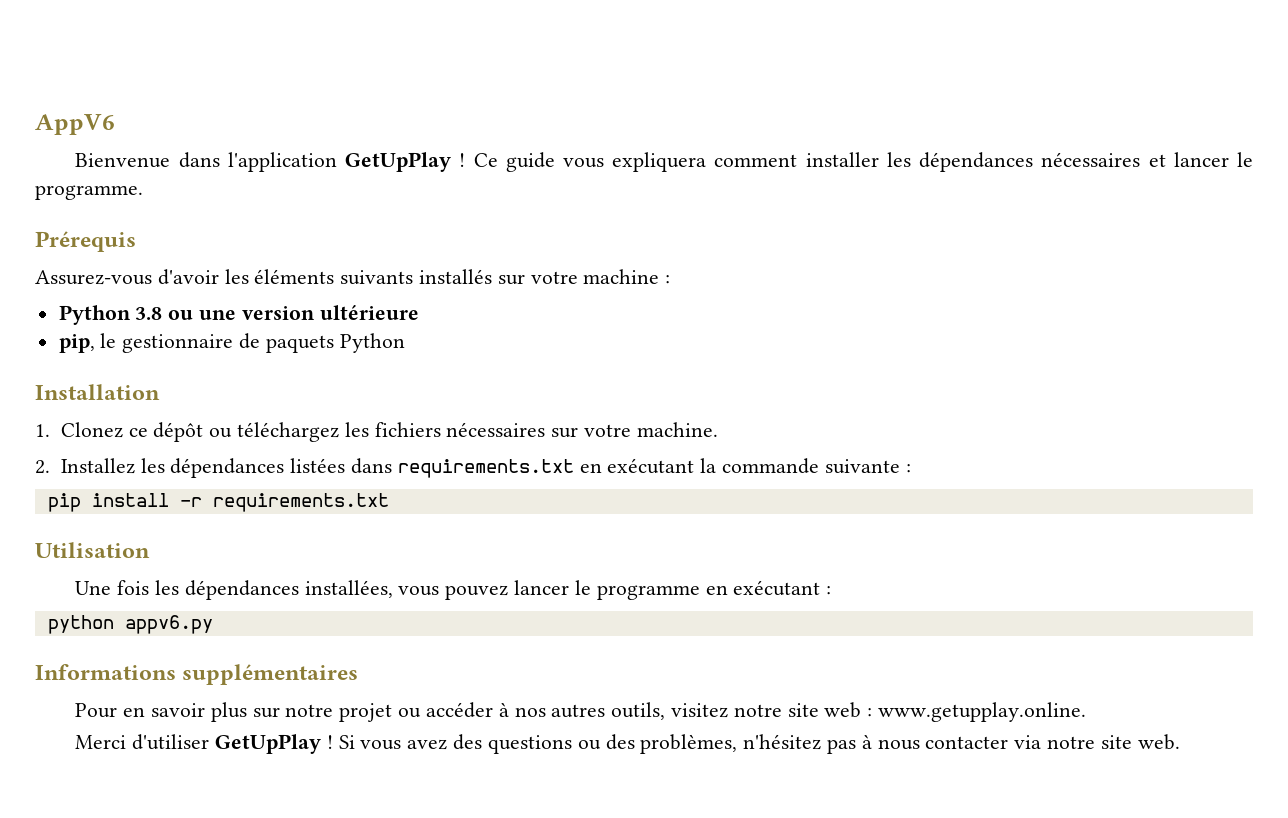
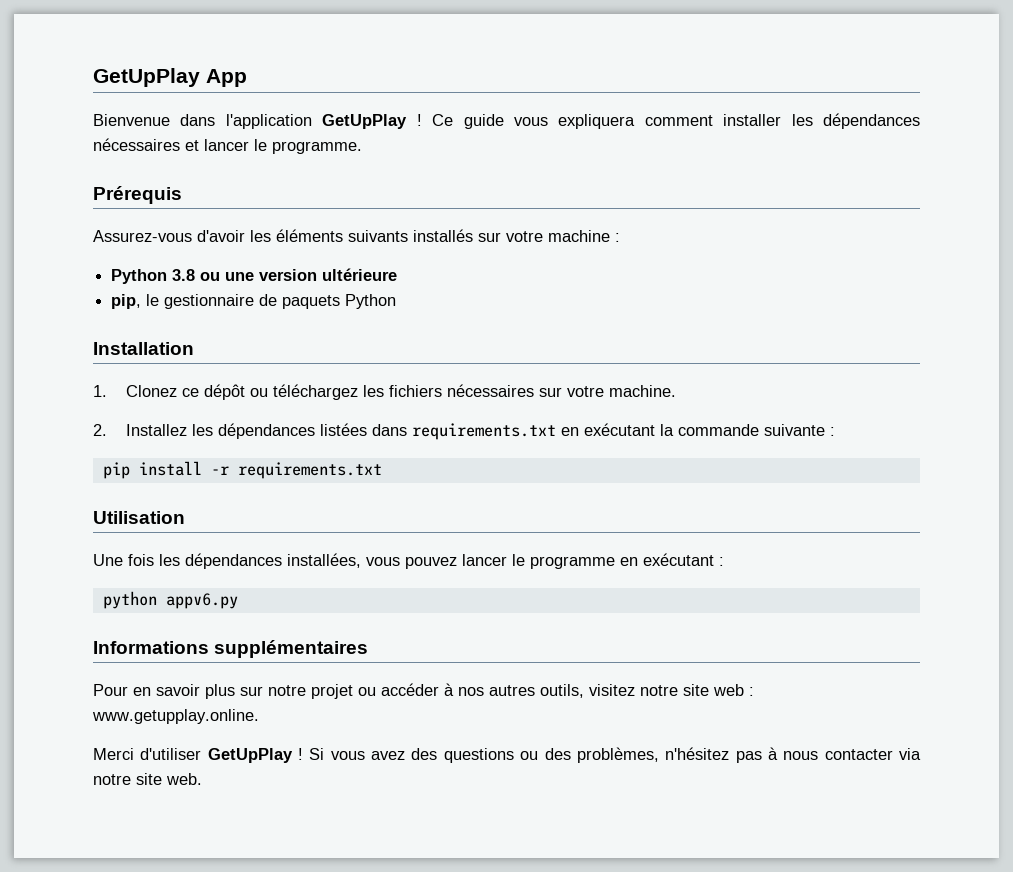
- AppV6
+ GetUpPlay App

